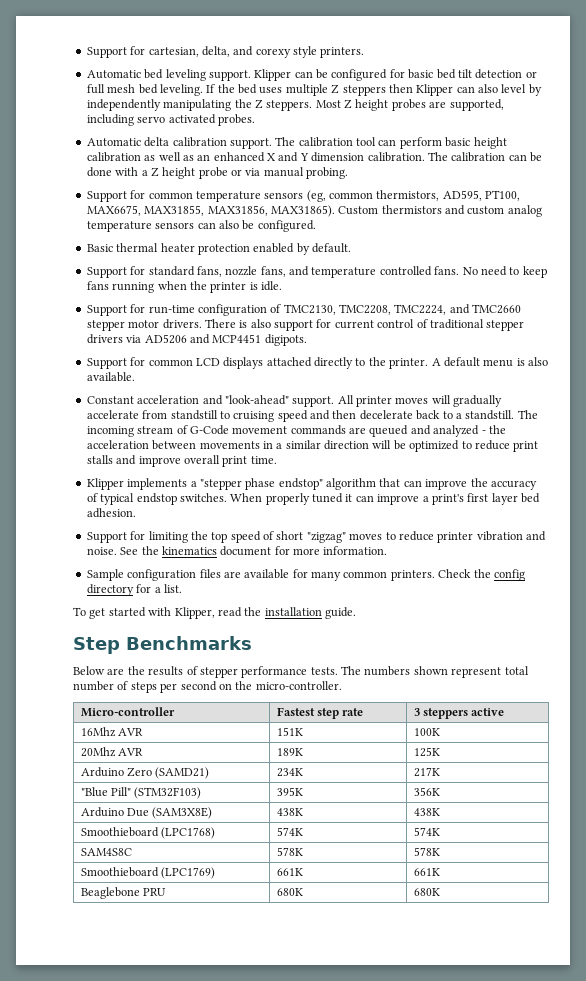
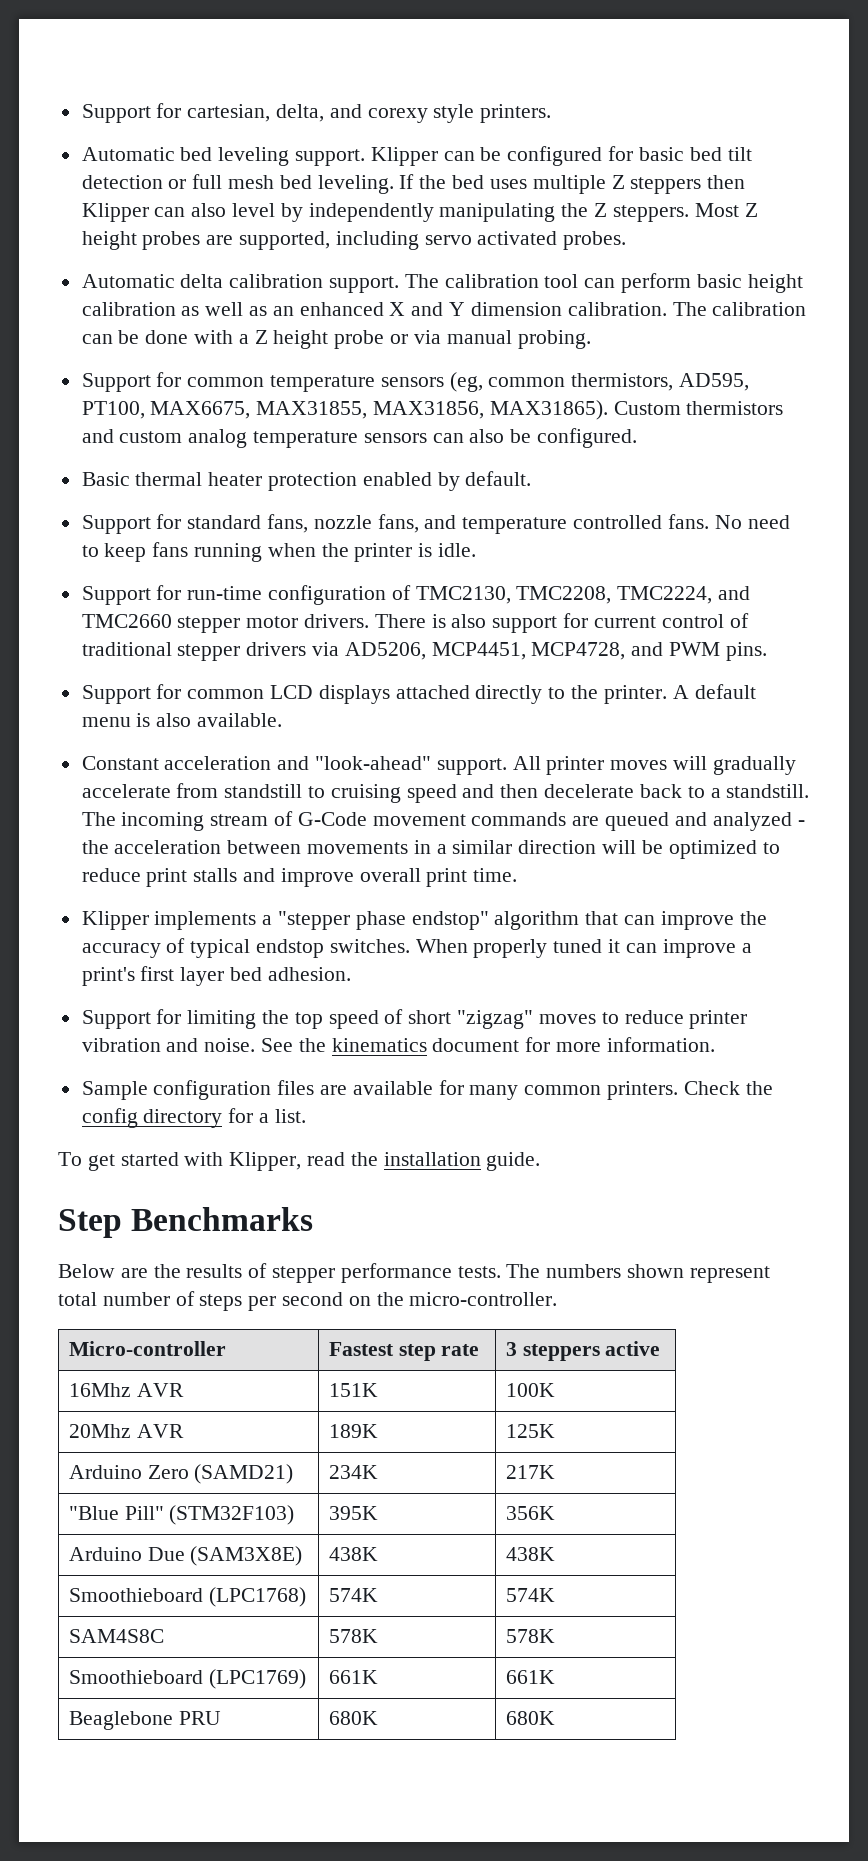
- There is also support for current control of traditional stepper drivers via AD5206 and MCP4451 digipots.
+ There is also support for current control of traditional stepper drivers via AD5206, MCP4451, MCP4728, and PWM pins.

